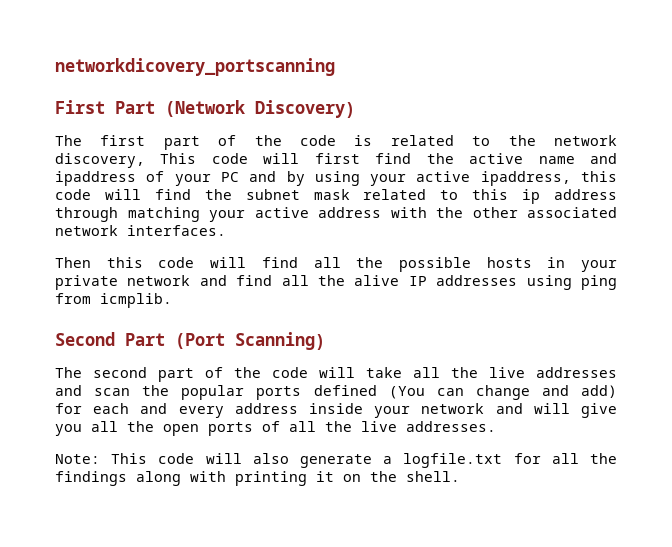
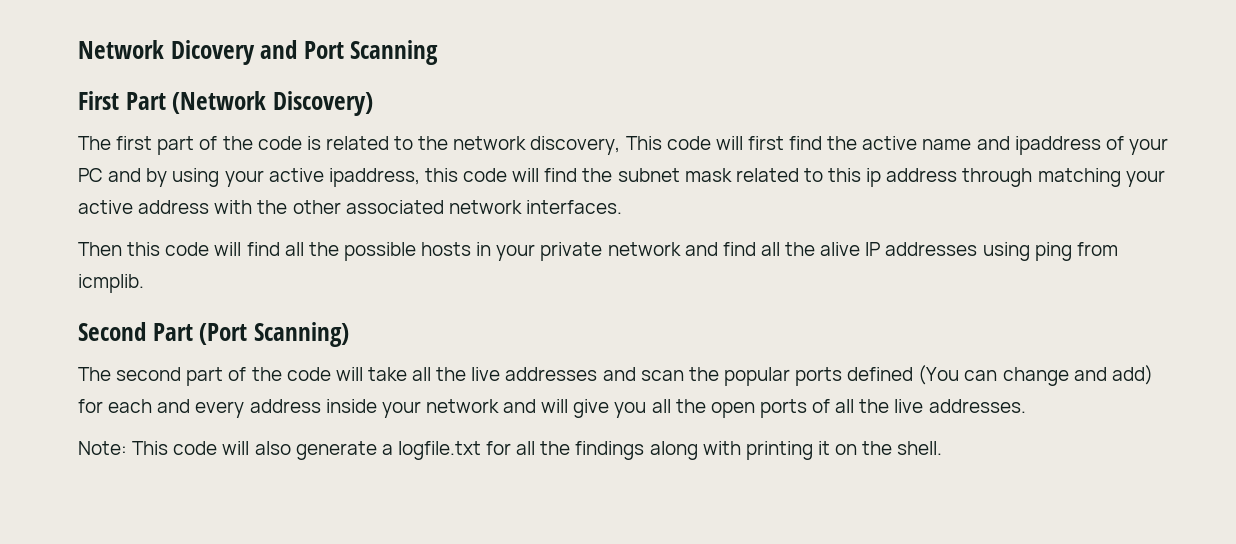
- networkdicovery_portscanning
+ Network Dicovery and Port Scanning

